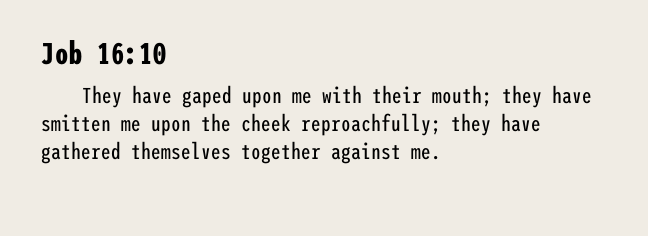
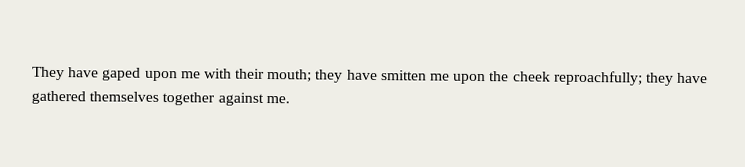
- Job 16:10

